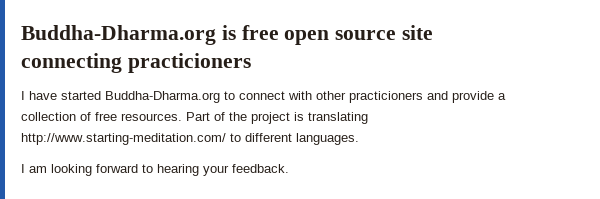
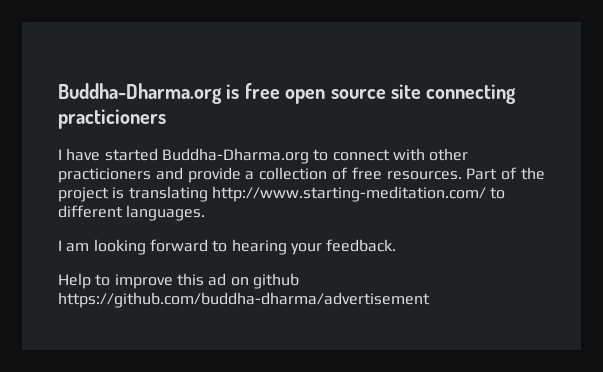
+ Help to improve this ad on github https://github.com/buddha-dharma/advertisement

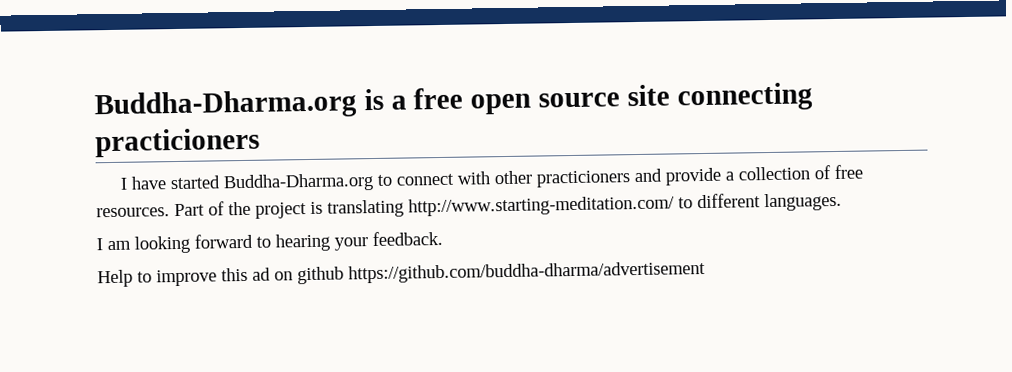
- Buddha-Dharma.org is free open source site connecting practicioners
+ Buddha-Dharma.org is a free open source site connecting practicioners

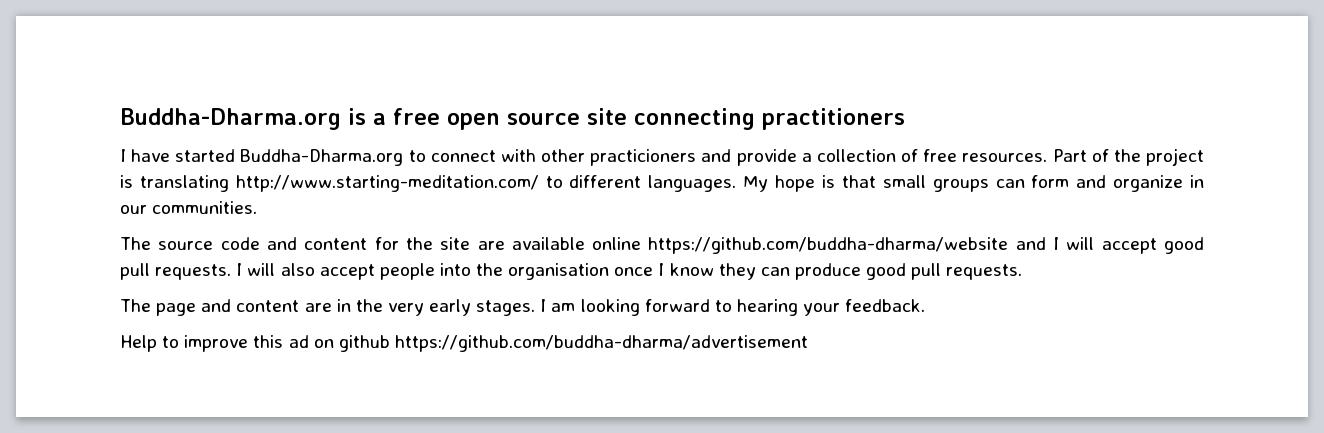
- Buddha-Dharma.org is a free open source site connecting practicioners
+ Buddha-Dharma.org is a free open source site connecting practitioners
- Part of the project is translating http://www.starting-meditation.com/ to different languages.
- I am looking forward to hearing your feedback.
+ Part of the project is translating http://www.starting-meditation.com/ to different languages. My hope is that small groups can form and organize in our communities.
+ The source code and content for the site are available online https://github.com/buddha-dharma/website and I will accept good pull requests. I will also accept people into the organisation once I know they can produce good pull requests.
+ The page and content are in the very early stages. I am looking forward to hearing your feedback.

